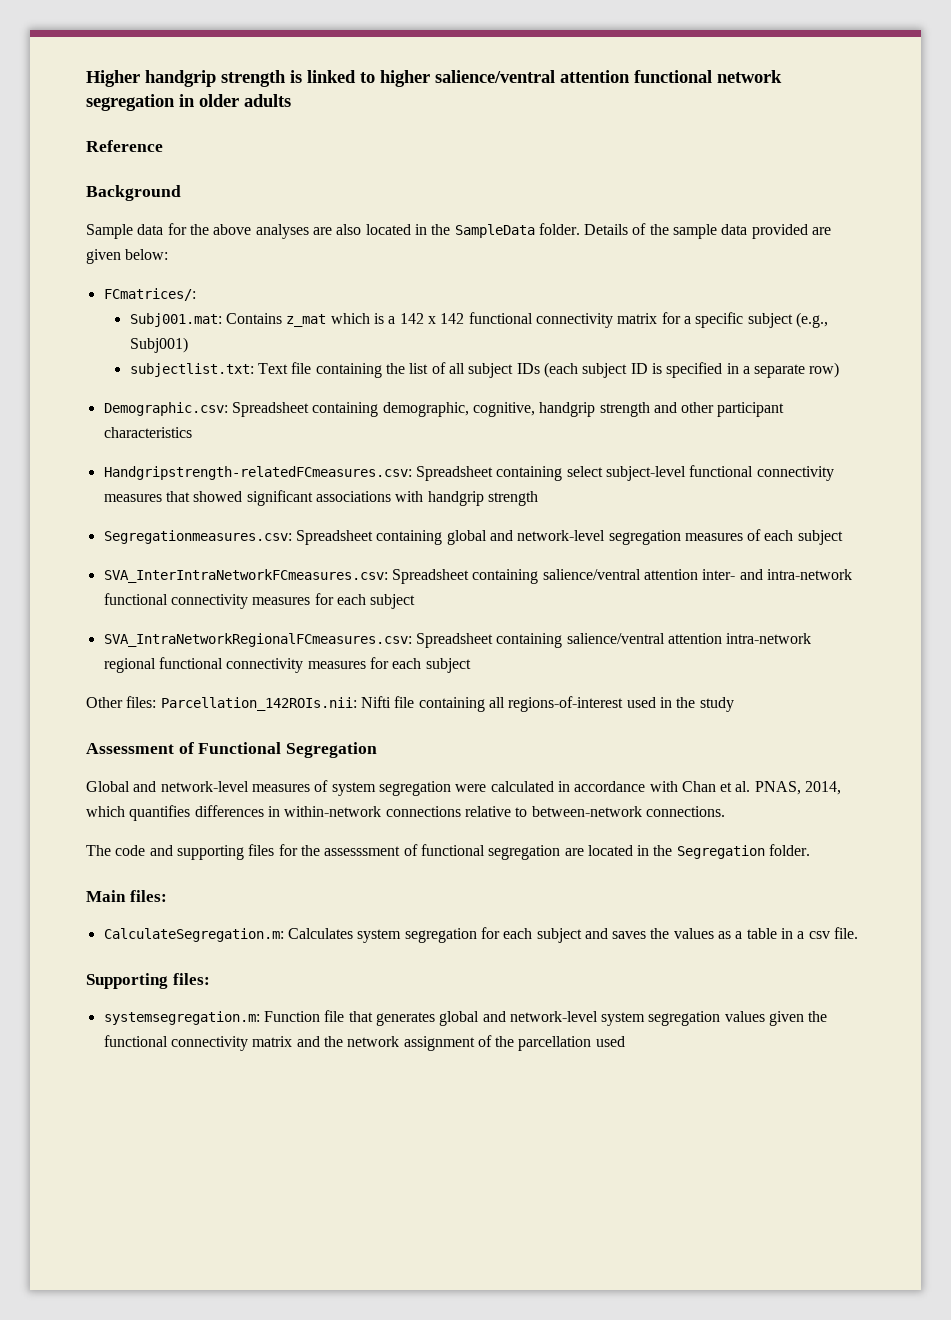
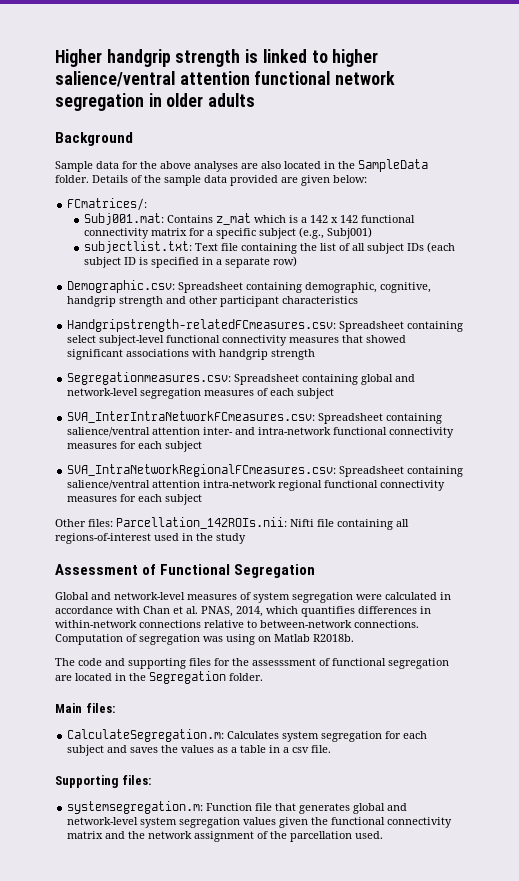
- Reference
+ Computation of segregation was using on Matlab R2018b.
- systemsegregation.m: Function file that generates global and network-level system segregation values given the functional connectivity matrix and the network assignment of the parcellation used
+ systemsegregation.m: Function file that generates global and network-level system segregation values given the functional connectivity matrix and the network assignment of the parcellation used.

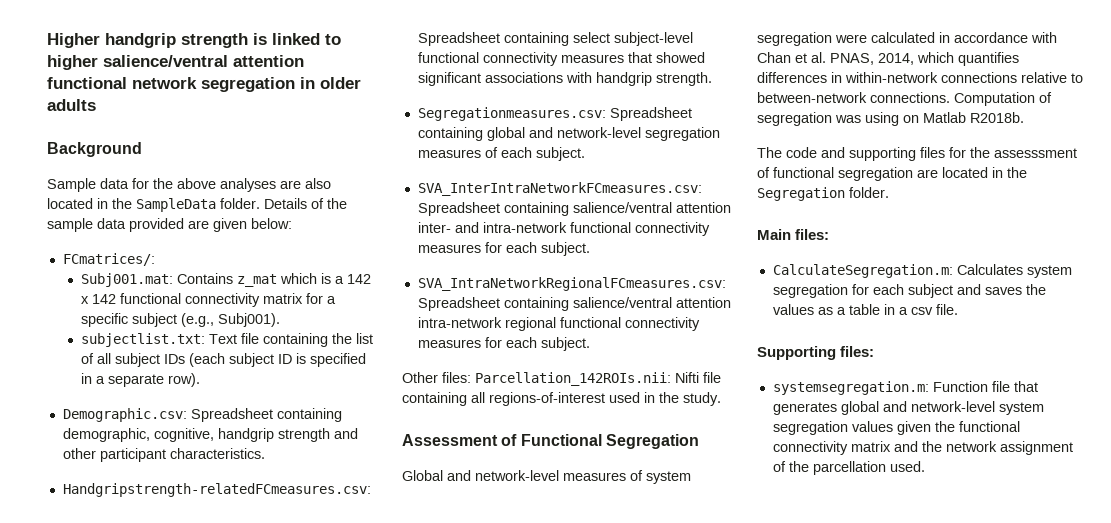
- Subj001.mat: Contains z_mat which is a 142 x 142 functional connectivity matrix for a specific subject (e.g., Subj001)
+ Subj001.mat: Contains z_mat which is a 142 x 142 functional connectivity matrix for a specific subject (e.g., Subj001).
- subjectlist.txt: Text file containing the list of all subject IDs (each subject ID is specified in a separate row)
+ subjectlist.txt: Text file containing the list of all subject IDs (each subject ID is specified in a separate row).
- Demographic.csv: Spreadsheet containing demographic, cognitive, handgrip strength and other participant characteristics
+ Demographic.csv: Spreadsheet containing demographic, cognitive, handgrip strength and other participant characteristics.
- Handgripstrength-relatedFCmeasures.csv: Spreadsheet containing select subject-level functional connectivity measures that showed significant associations with handgrip strength
+ Handgripstrength-relatedFCmeasures.csv: Spreadsheet containing select subject-level functional connectivity measures that showed significant associations with handgrip strength.
- Segregationmeasures.csv: Spreadsheet containing global and network-level segregation measures of each subject
+ Segregationmeasures.csv: Spreadsheet containing global and network-level segregation measures of each subject.
- SVA_InterIntraNetworkFCmeasures.csv: Spreadsheet containing salience/ventral attention inter- and intra-network functional connectivity measures for each subject
+ SVA_InterIntraNetworkFCmeasures.csv: Spreadsheet containing salience/ventral attention inter- and intra-network functional connectivity measures for each subject.
- SVA_IntraNetworkRegionalFCmeasures.csv: Spreadsheet containing salience/ventral attention intra-network regional functional connectivity measures for each subject
+ SVA_IntraNetworkRegionalFCmeasures.csv: Spreadsheet containing salience/ventral attention intra-network regional functional connectivity measures for each subject.
- Other files: Parcellation_142ROIs.nii: Nifti file containing all regions-of-interest used in the study
+ Other files: Parcellation_142ROIs.nii: Nifti file containing all regions-of-interest used in the study.

